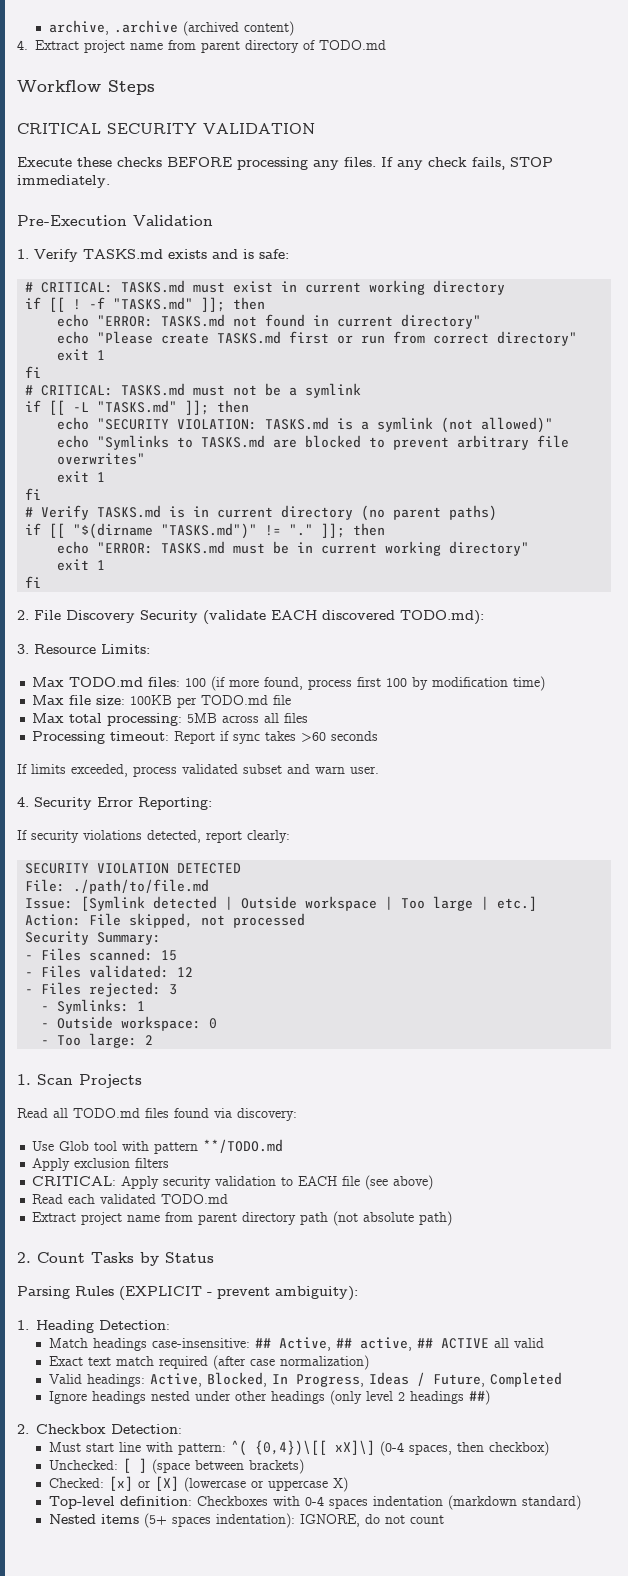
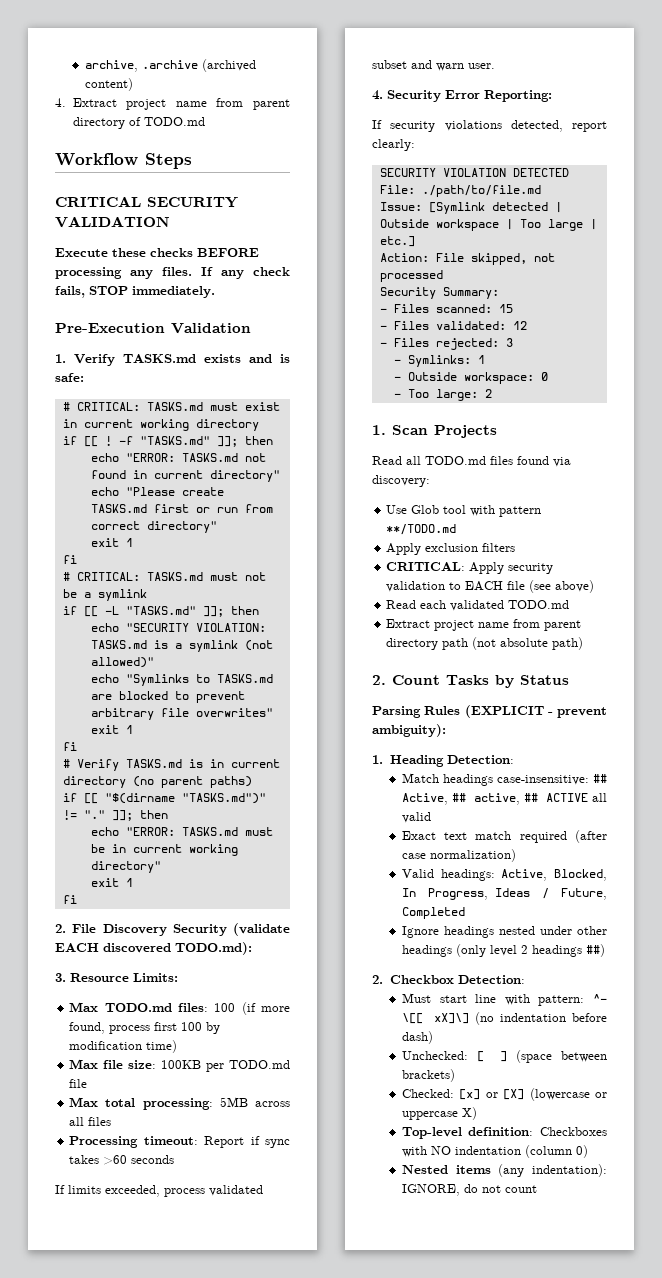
- Must start line with pattern: ^( {0,4})\[[ xX]\] (0-4 spaces, then checkbox)
+ Must start line with pattern: ^- \[[ xX]\] (no indentation before dash)
- Top-level definition: Checkboxes with 0-4 spaces indentation (markdown standard)
+ Top-level definition: Checkboxes with NO indentation (column 0)
- Nested items (5+ spaces indentation): IGNORE, do not count
+ Nested items (any indentation): IGNORE, do not count

